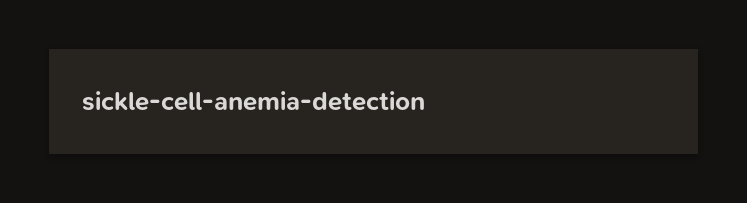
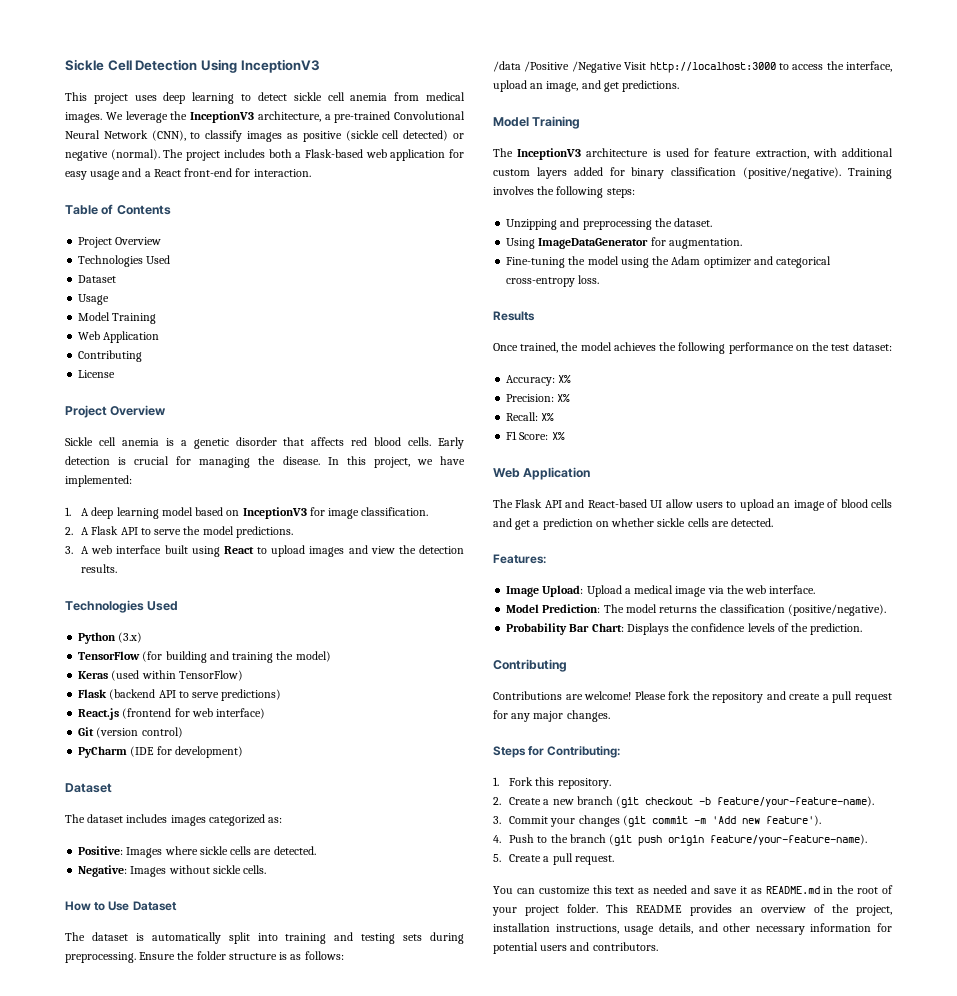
- sickle-cell-anemia-detection
+ Sickle Cell Detection Using InceptionV3
+ This project uses deep learning to detect sickle cell anemia from medical images. We leverage the InceptionV3 architecture, a pre-trained Convolutional Neural Network (CNN), to classify images as positive (sickle cell detected) or negative (normal). The project includes both a Flask-based web application for easy usage and a React front-end for interaction.
+ Table of Contents
+ Project Overview
+ Technologies Used
+ Dataset
+ Usage
+ Model Training
+ Web Application
+ Contributing
+ License
+ Project Overview
+ Sickle cell anemia is a genetic disorder that affects red blood cells. Early detection is crucial for managing the disease. In this project, we have implemented:
+ 1. A deep learning model based on InceptionV3 for image classification.
+ 2. A Flask API to serve the model predictions.
+ 3. A web interface built using React to upload images and view the detection results.
+ Technologies Used
+ Python (3.x)
+ TensorFlow (for building and training the model)
+ Keras (used within TensorFlow)
+ Flask (backend API to serve predictions)
+ React.js (frontend for web interface)
+ Git (version control)
+ PyCharm (IDE for development)
+ Dataset
+ The dataset includes images categorized as:
+ Positive: Images where sickle cells are detected.
+ Negative: Images without sickle cells.
+ How to Use Dataset
+ The dataset is automatically split into training and testing sets during preprocessing. Ensure the folder structure is as follows:
+ /data /Positive /Negative Visit http://localhost:3000 to access the interface, upload an image, and get predictions.
+ Model Training
+ The InceptionV3 architecture is used for feature extraction, with additional custom layers added for binary classification (positive/negative). Training involves the following steps:
+ Unzipping and preprocessing the dataset.
+ Using ImageDataGenerator for augmentation.
+ Fine-tuning the model using the Adam optimizer and categorical cross-entropy loss.
+ Results
+ Once trained, the model achieves the following performance on the test dataset:
+ Accuracy: X%
+ Precision: X%
+ Recall: X%
+ F1 Score: X%
+ Web Application
+ The Flask API and React-based UI allow users to upload an image of blood cells and get a prediction on whether sickle cells are detected.
+ Features:
+ Image Upload: Upload a medical image via the web interface.
+ Model Prediction: The model returns the classification (positive/negative).
+ Probability Bar Chart: Displays the confidence levels of the prediction.
+ Contributing
+ Contributions are welcome! Please fork the repository and create a pull request for any major changes.
+ Steps for Contributing:
+ 1. Fork this repository.
+ 2. Create a new branch (git checkout -b feature/your-feature-name).
+ 3. Commit your changes (git commit -m 'Add new feature').
+ 4. Push to the branch (git push origin feature/your-feature-name).
+ 5. Create a pull request.
+ You can customize this text as needed and save it as README.md in the root of your project folder. This README provides an overview of the project, installation instructions, usage details, and other necessary information for potential users and contributors.

